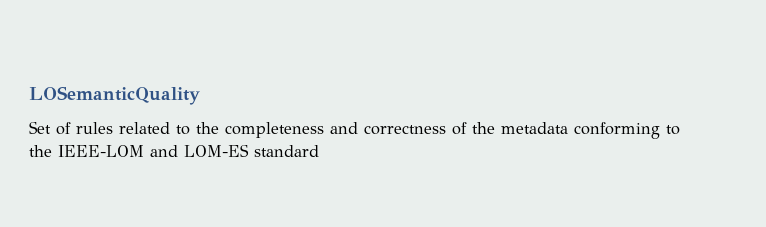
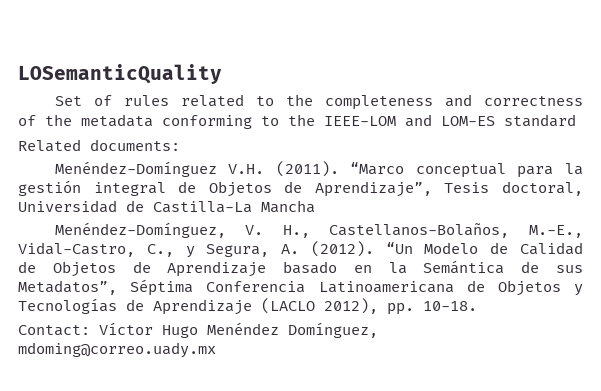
+ Related documents:
+ Menéndez-Domínguez V.H. (2011). “Marco conceptual para la gestión integral de Objetos de Aprendizaje”, Tesis doctoral, Universidad de Castilla-La Mancha
+ Menéndez-Domínguez, V. H., Castellanos-Bolaños, M.-E., Vidal-Castro, C., y Segura, A. (2012). “Un Modelo de Calidad de Objetos de Aprendizaje basado en la Semántica de sus Metadatos”, Séptima Conferencia Latinoamericana de Objetos y Tecnologías de Aprendizaje (LACLO 2012), pp. 10-18.
+ Contact: Víctor Hugo Menéndez Domínguez, mdoming@correo.uady.mx

